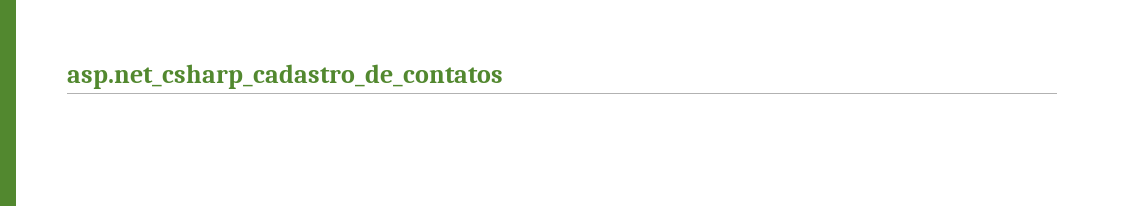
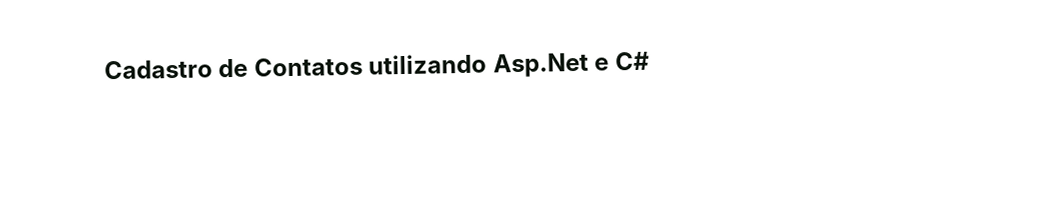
- asp.net_csharp_cadastro_de_contatos
+ Cadastro de Contatos utilizando Asp.Net e C#

